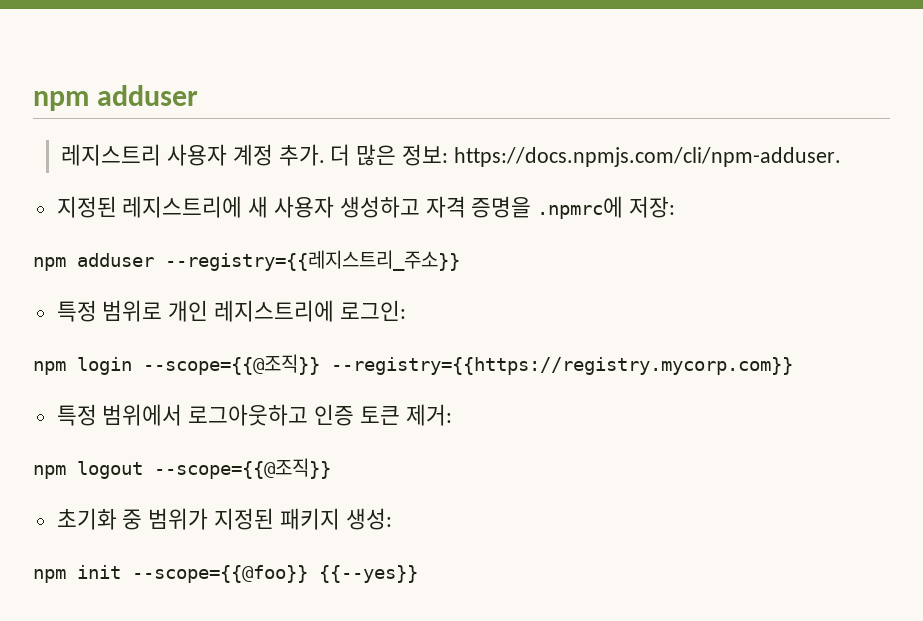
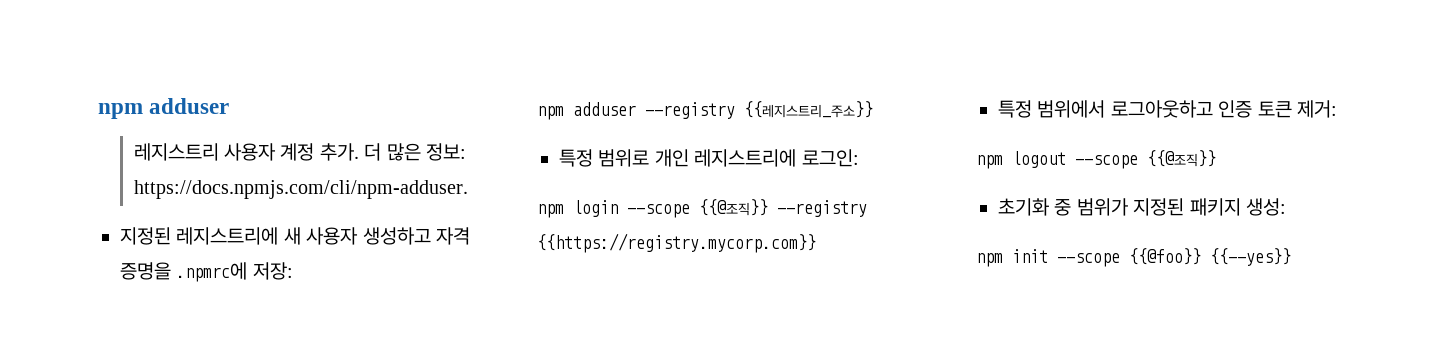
- npm adduser --registry={{레지스트리_주소}}
+ npm adduser --registry {{레지스트리_주소}}
- npm login --scope={{@조직}} --registry={{https://registry.mycorp.com}}
+ npm login --scope {{@조직}} --registry {{https://registry.mycorp.com}}
- npm logout --scope={{@조직}}
+ npm logout --scope {{@조직}}
- npm init --scope={{@foo}} {{--yes}}
+ npm init --scope {{@foo}} {{--yes}}

